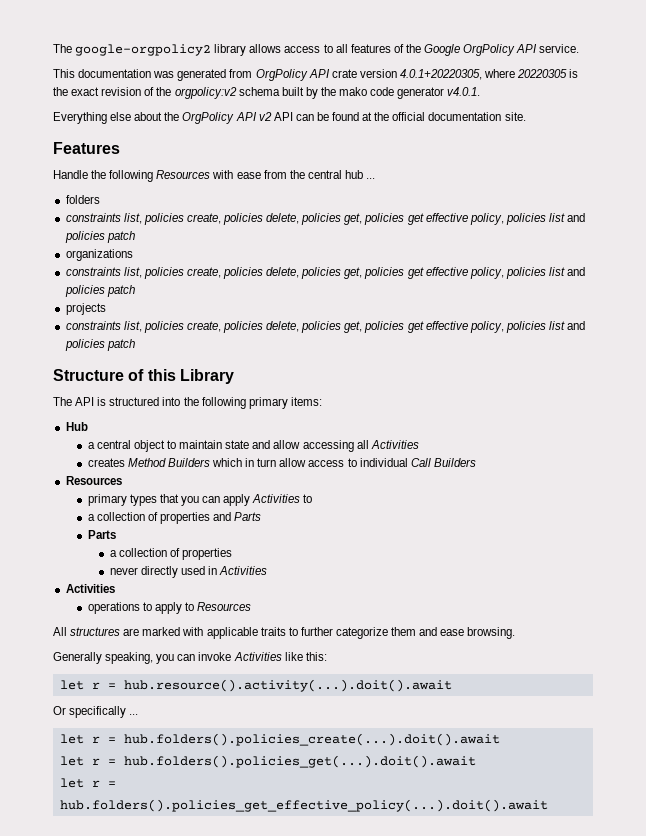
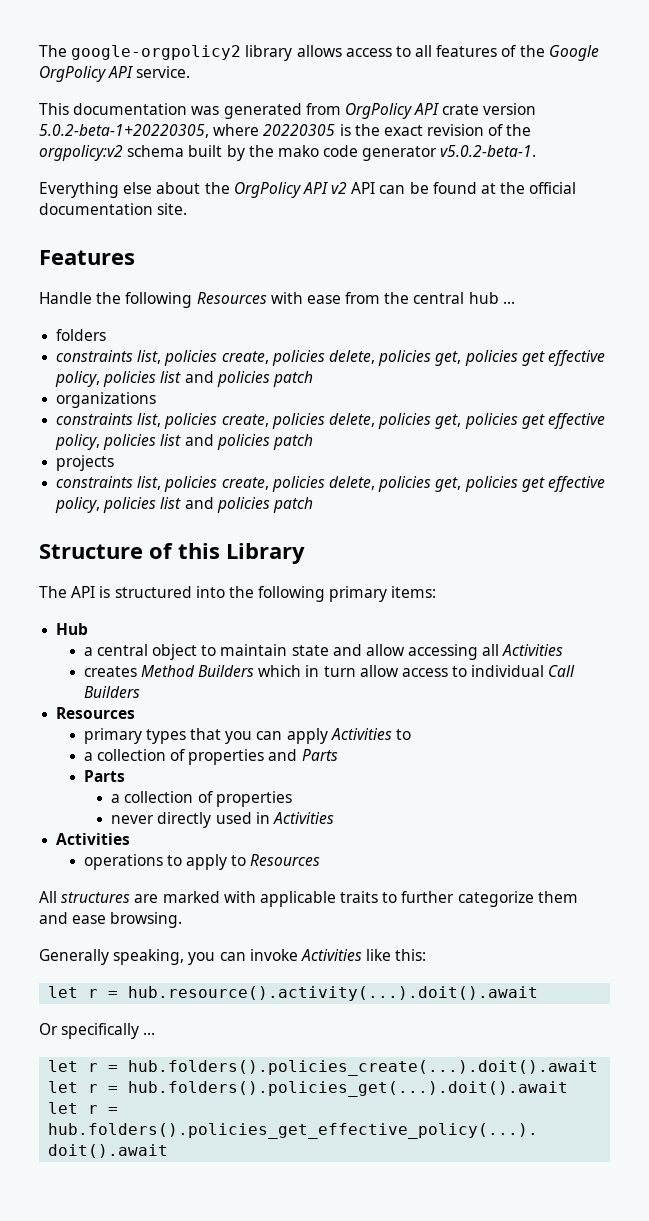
- This documentation was generated from OrgPolicy API crate version 4.0.1+20220305, where 20220305 is the exact revision of the orgpolicy:v2 schema built by the mako code generator v4.0.1.
+ This documentation was generated from OrgPolicy API crate version 5.0.2-beta-1+20220305, where 20220305 is the exact revision of the orgpolicy:v2 schema built by the mako code generator v5.0.2-beta-1.

